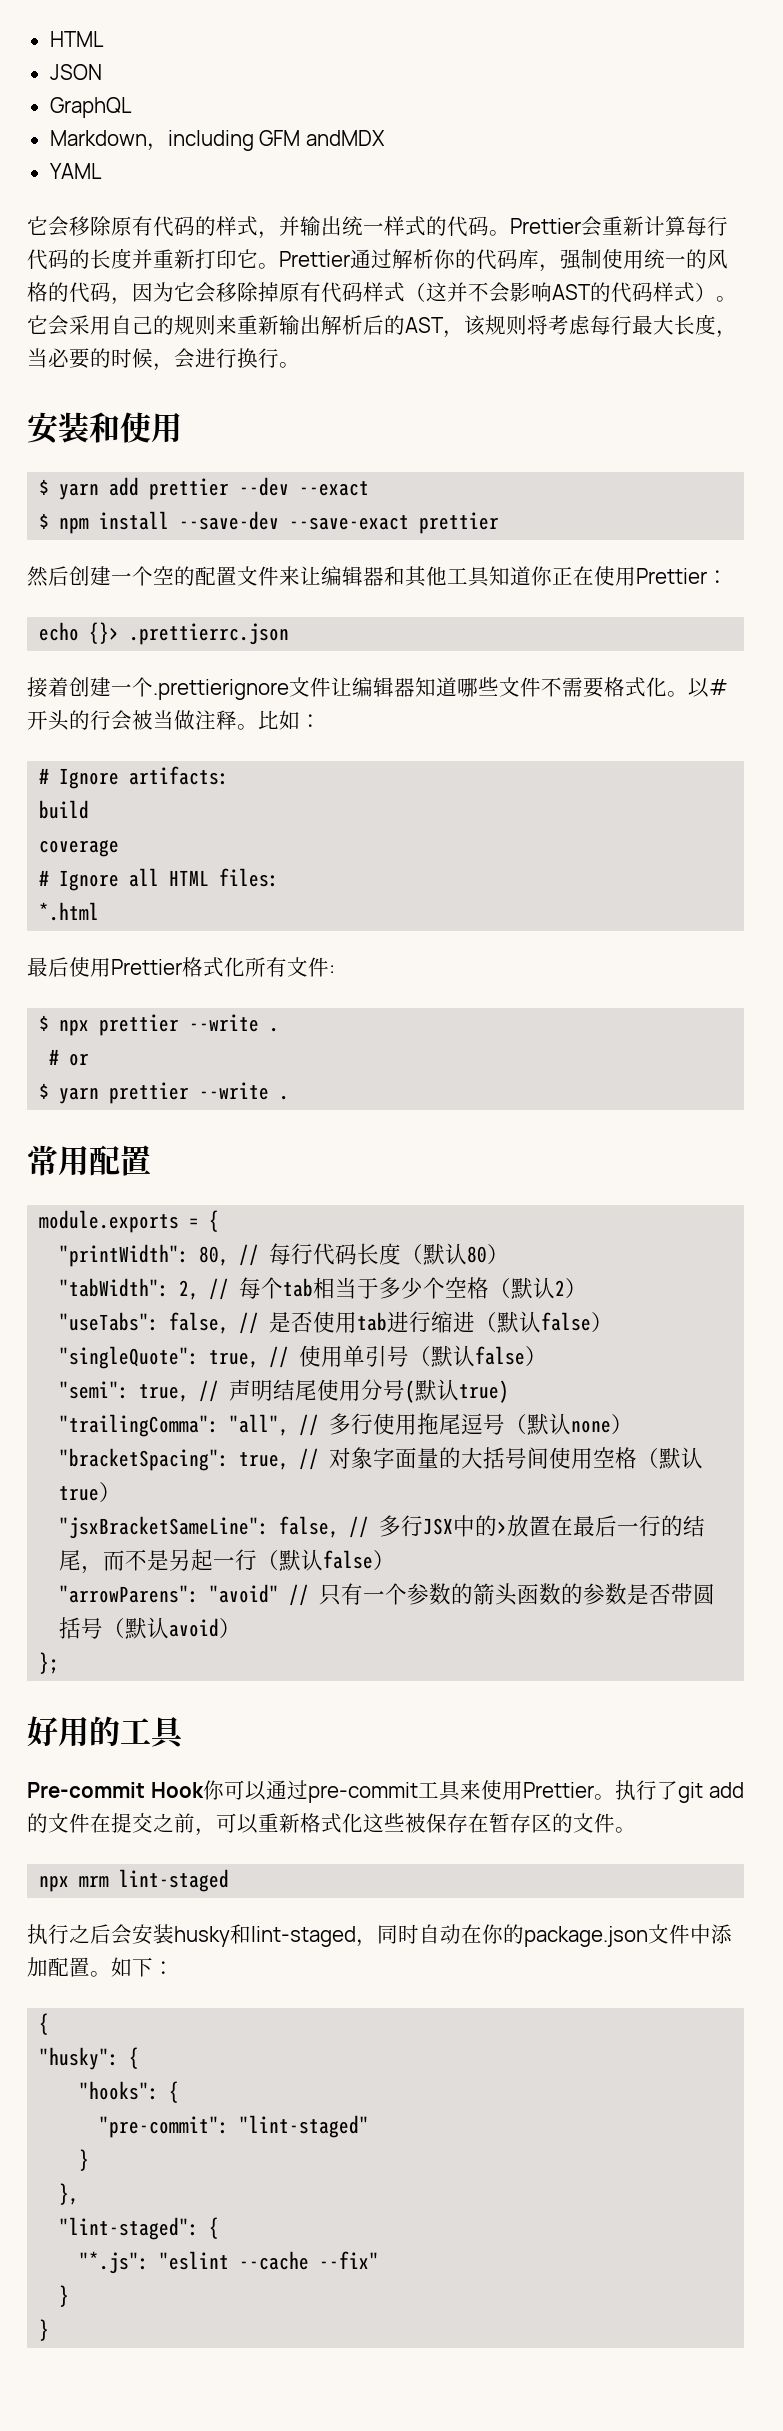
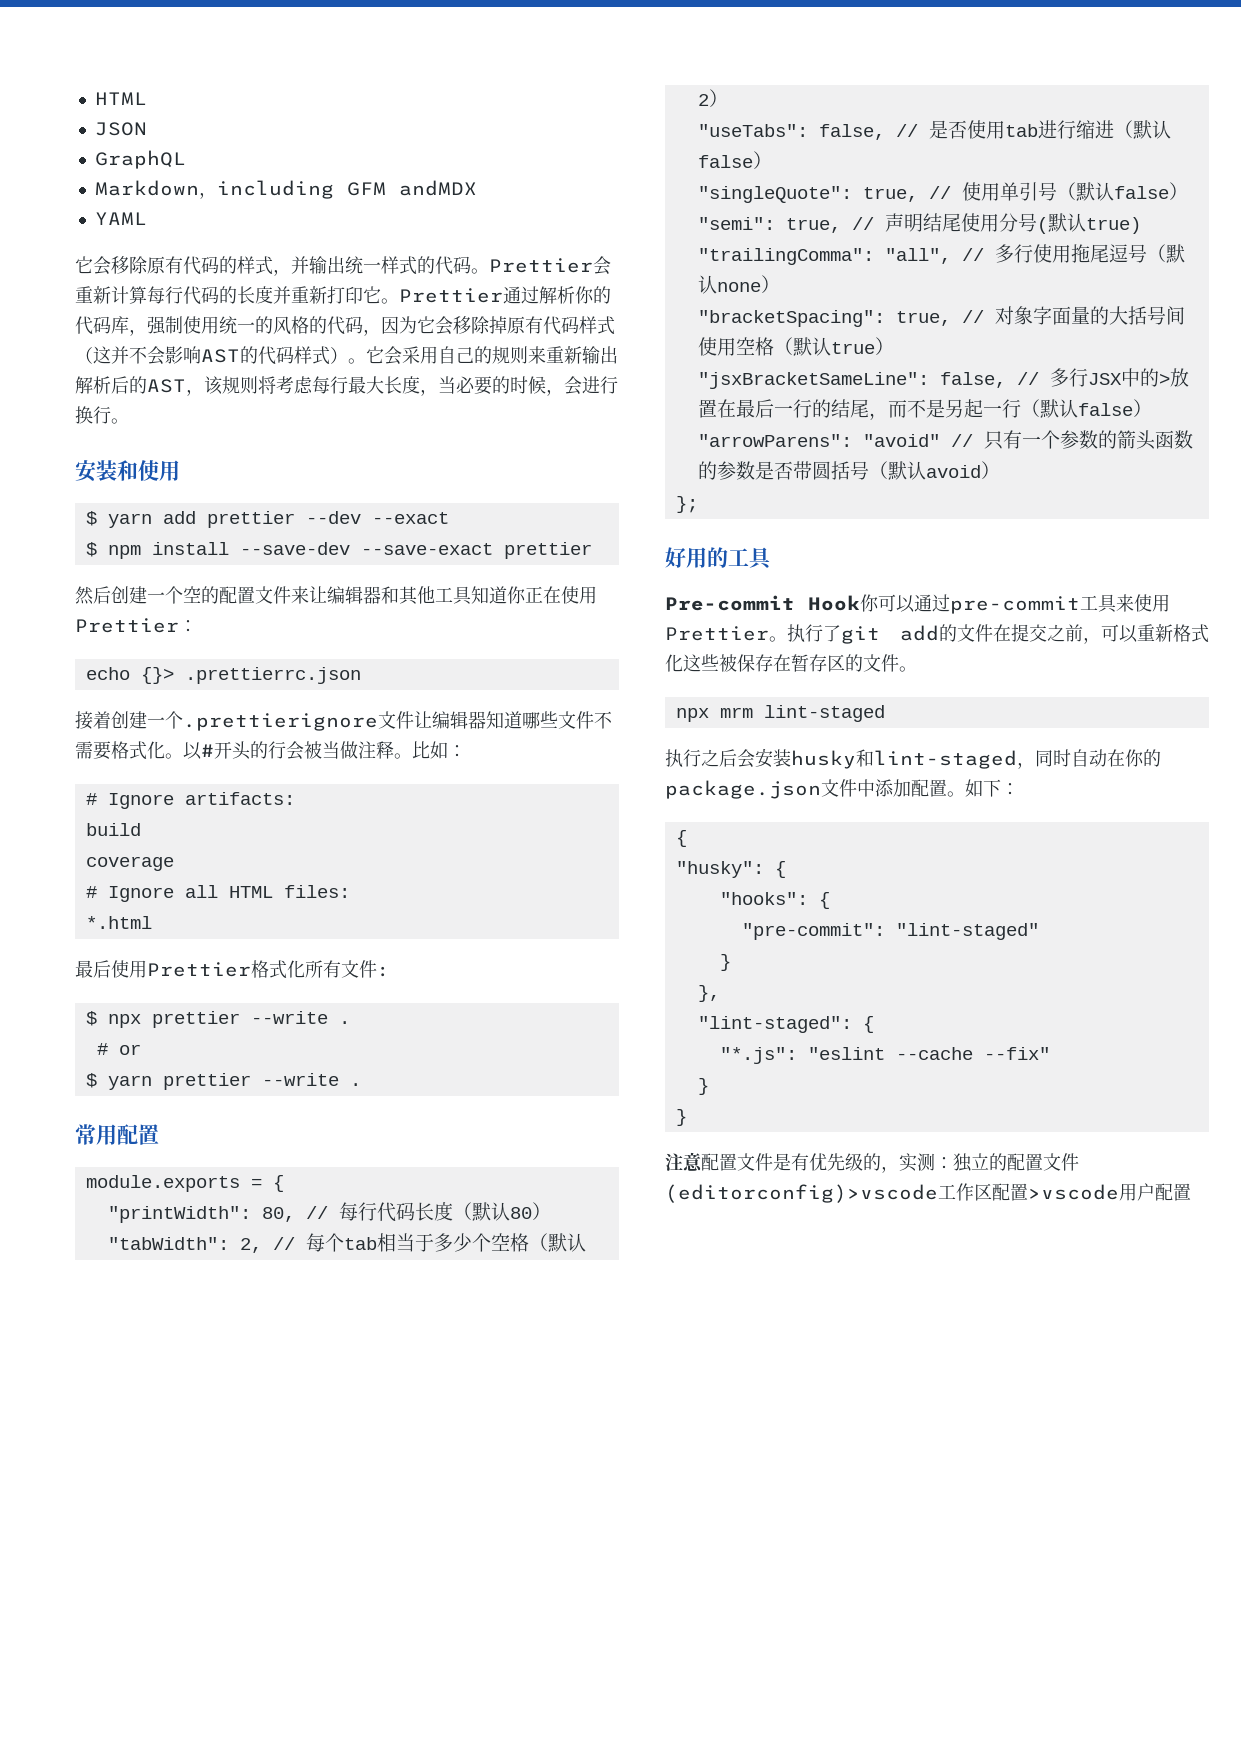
+ 注意配置文件是有优先级的，实测：独立的配置文件(editorconfig)>vscode工作区配置>vscode用户配置

